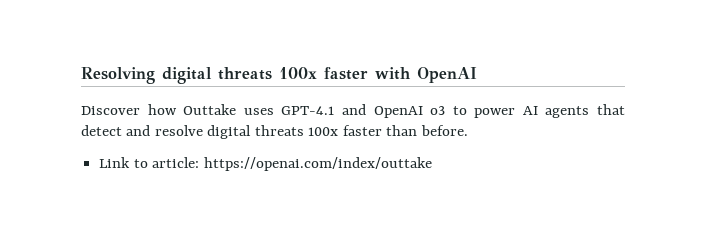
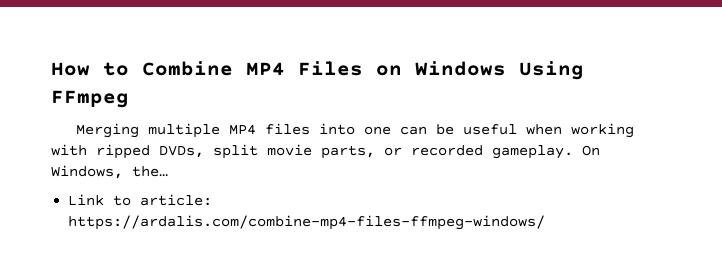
- Resolving digital threats 100x faster with OpenAI
- Discover how Outtake uses GPT-4.1 and OpenAI o3 to power AI agents that detect and resolve digital threats 100x faster than before.
+ How to Combine MP4 Files on Windows Using FFmpeg
+ Merging multiple MP4 files into one can be useful when working with ripped DVDs, split movie parts, or recorded gameplay. On Windows, the…
- Link to article: https://openai.com/index/outtake
+ Link to article: https://ardalis.com/combine-mp4-files-ffmpeg-windows/

